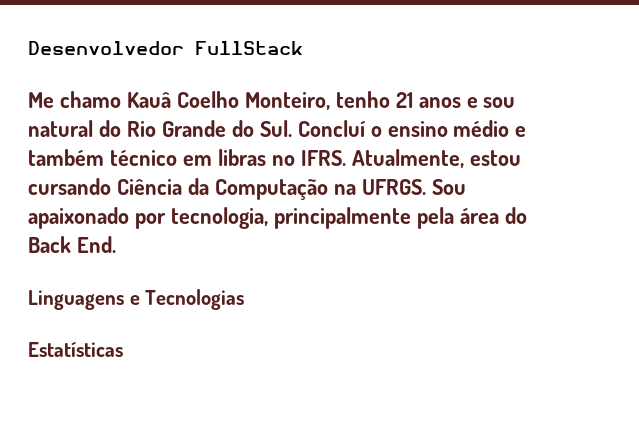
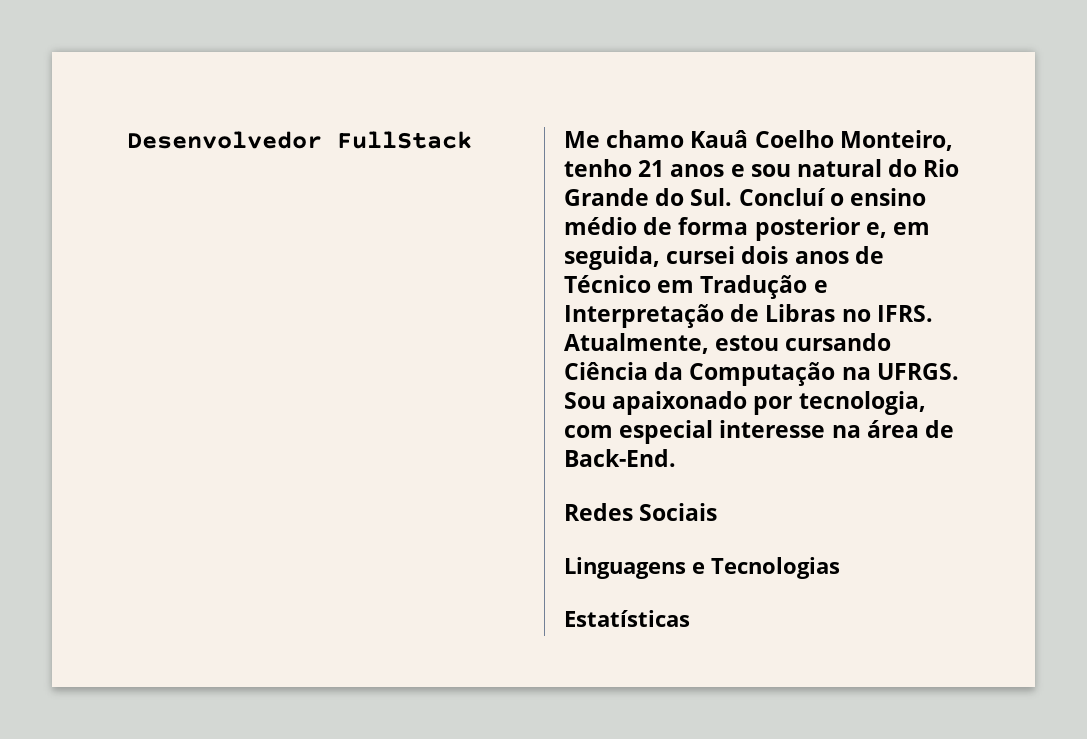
- Me chamo Kauâ Coelho Monteiro, tenho 21 anos e sou natural do Rio Grande do Sul. Concluí o ensino médio e também técnico em libras no IFRS.
+ Me chamo Kauâ Coelho Monteiro, tenho 21 anos e sou natural do Rio Grande do Sul. Concluí o ensino médio de forma posterior e, em seguida, cursei dois anos de Técnico em Tradução e Interpretação de Libras no IFRS.
- Sou apaixonado por tecnologia, principalmente pela área do Back End.
+ Sou apaixonado por tecnologia, com especial interesse na área de Back-End.
+ Redes Sociais

